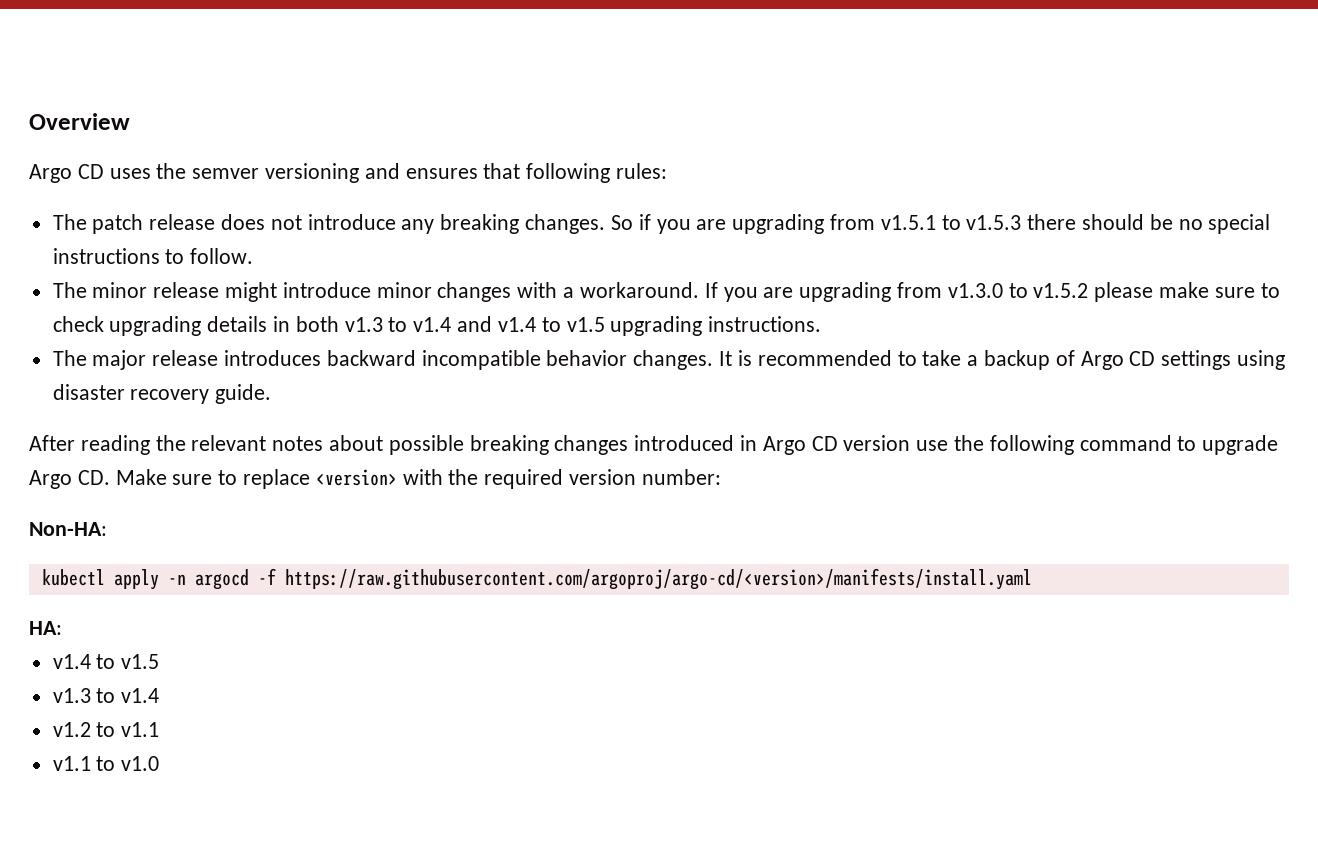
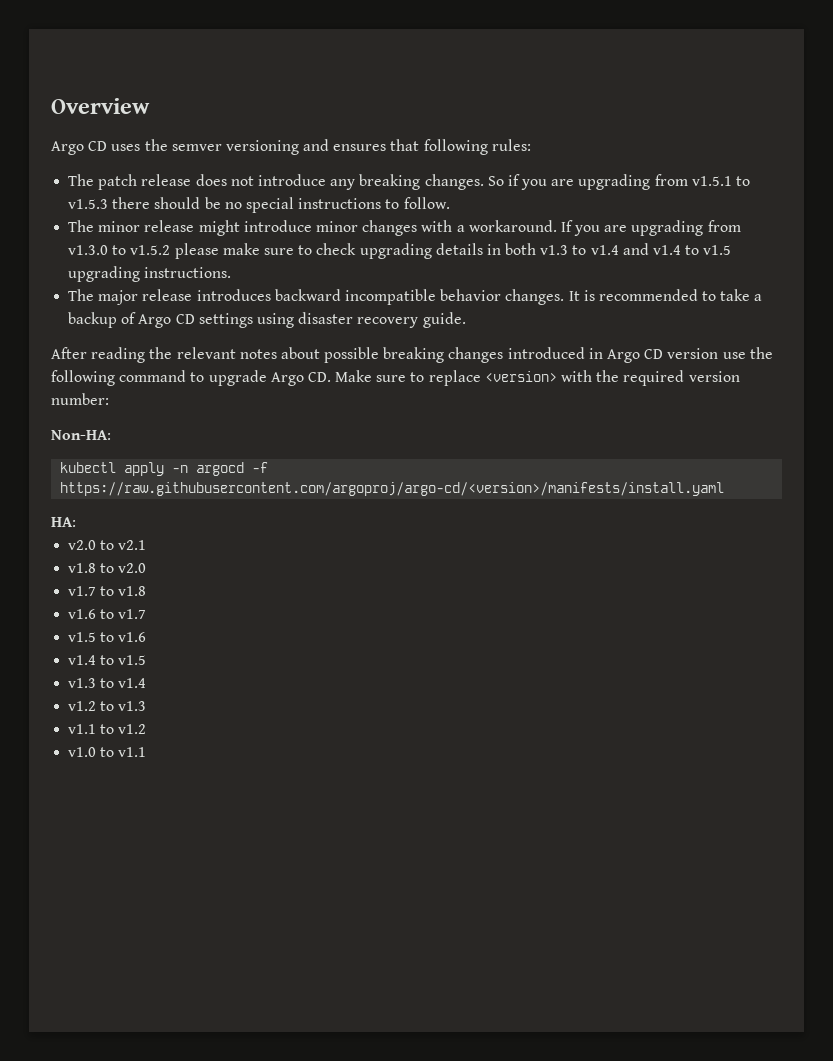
+ v2.0 to v2.1
+ v1.8 to v2.0
+ v1.7 to v1.8
+ v1.6 to v1.7
+ v1.5 to v1.6
- v1.2 to v1.1
+ v1.2 to v1.3
- v1.1 to v1.0
+ v1.1 to v1.2
+ v1.0 to v1.1

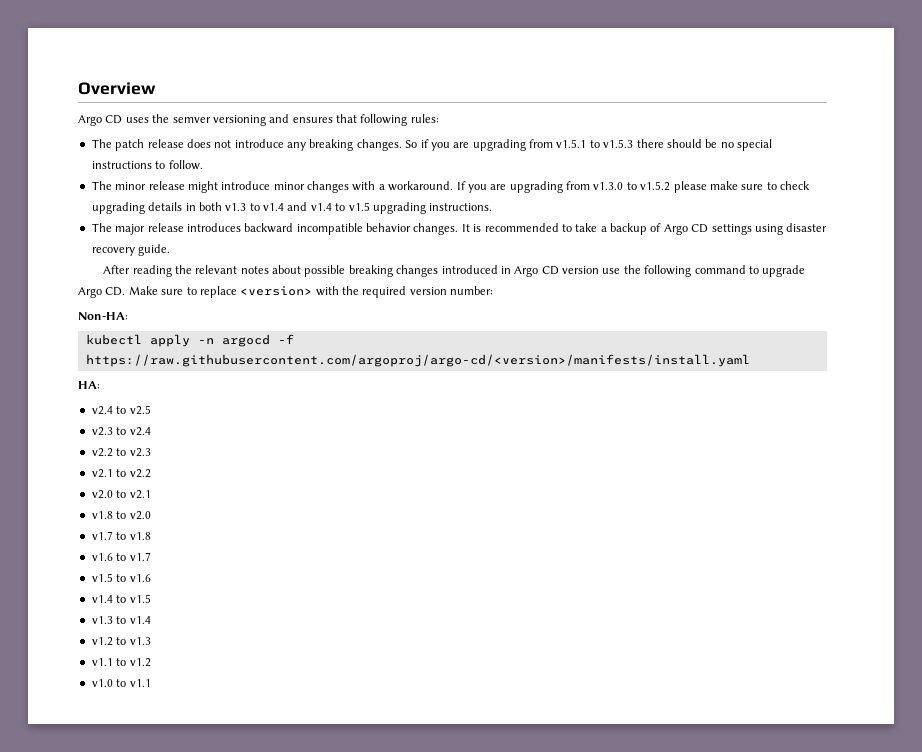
+ v2.4 to v2.5
+ v2.3 to v2.4
+ v2.2 to v2.3
+ v2.1 to v2.2

